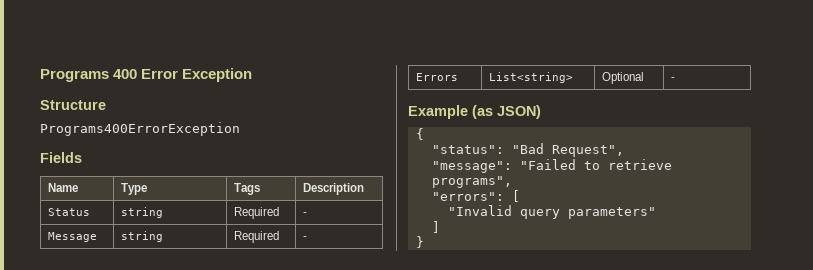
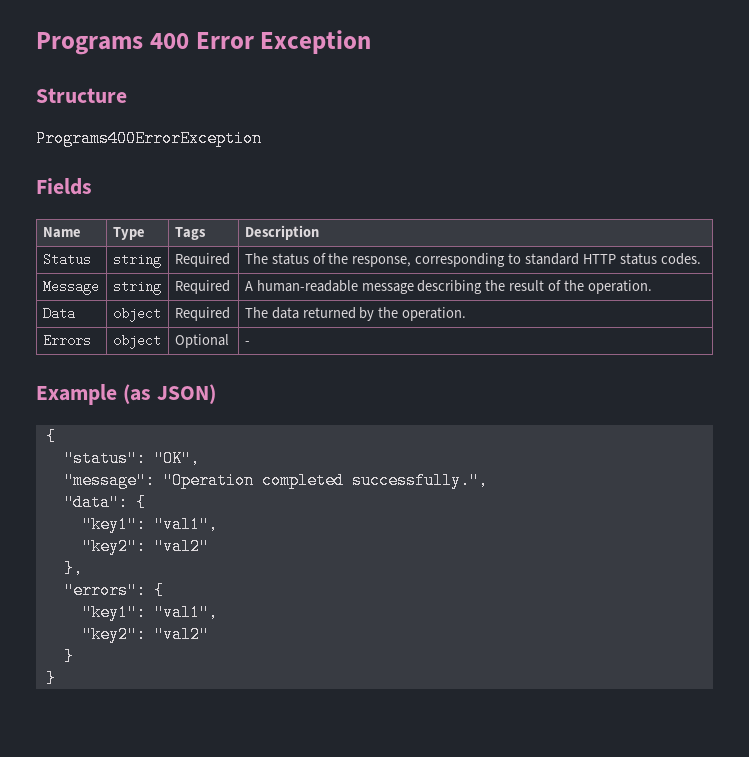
- Status | string | Required | -
- Message | string | Required | -
+ Status | string | Required | The status of the response, corresponding to standard HTTP status codes.
+ Message | string | Required | A human-readable message describing the result of the operation.
+ Data | object | Required | The data returned by the operation.
- Errors | List<string> | Optional | -
+ Errors | object | Optional | -
- "status": "Bad Request",
+ "status": "OK",
- "message": "Failed to retrieve programs",
- "errors": [
- "Invalid query parameters"
- ]
+ "message": "Operation completed successfully.",
+ "data": {
+ "key1": "val1",
+ "key2": "val2"
+ },
+ "errors": {
+ "key1": "val1",
+ "key2": "val2"
+ }

